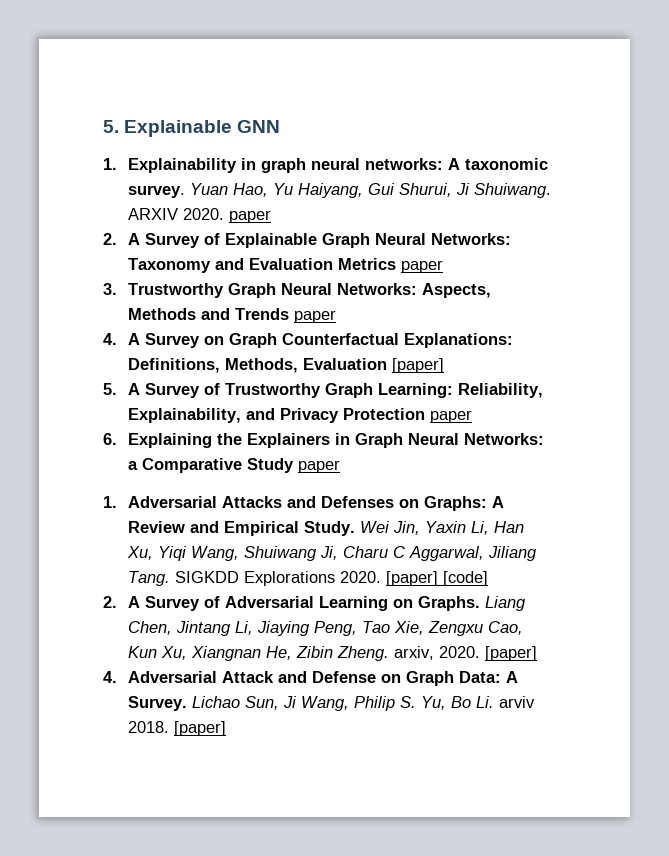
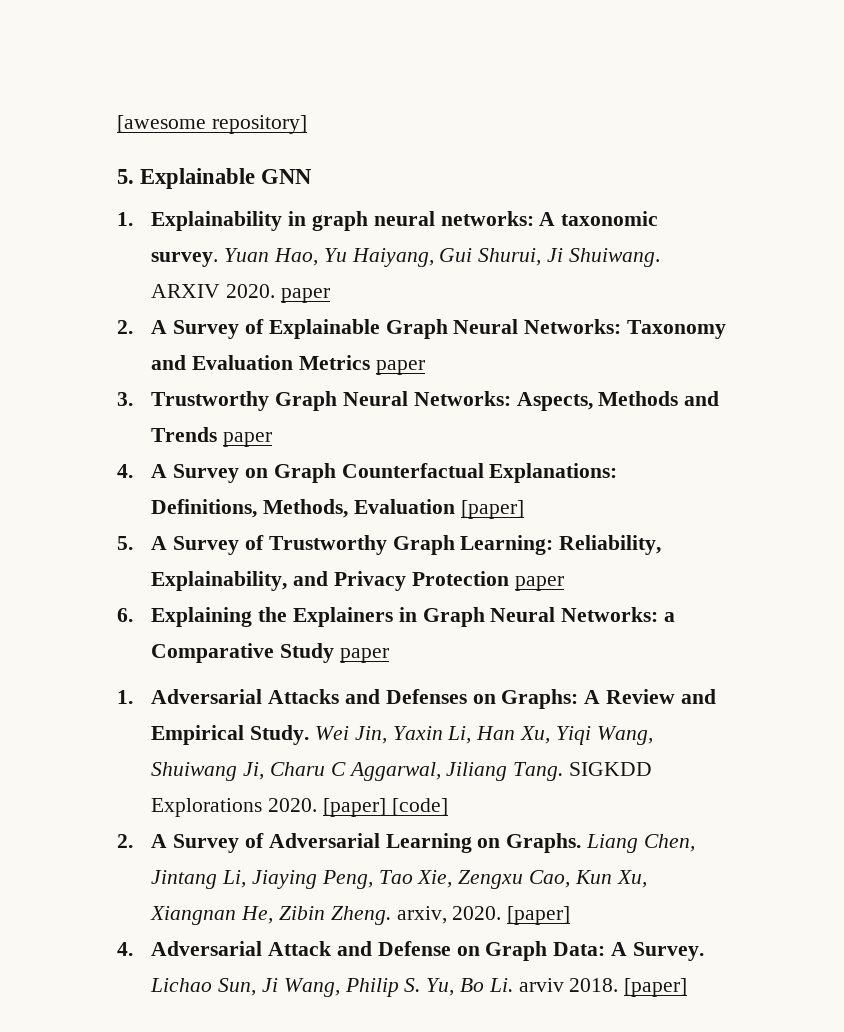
+ [awesome repository]

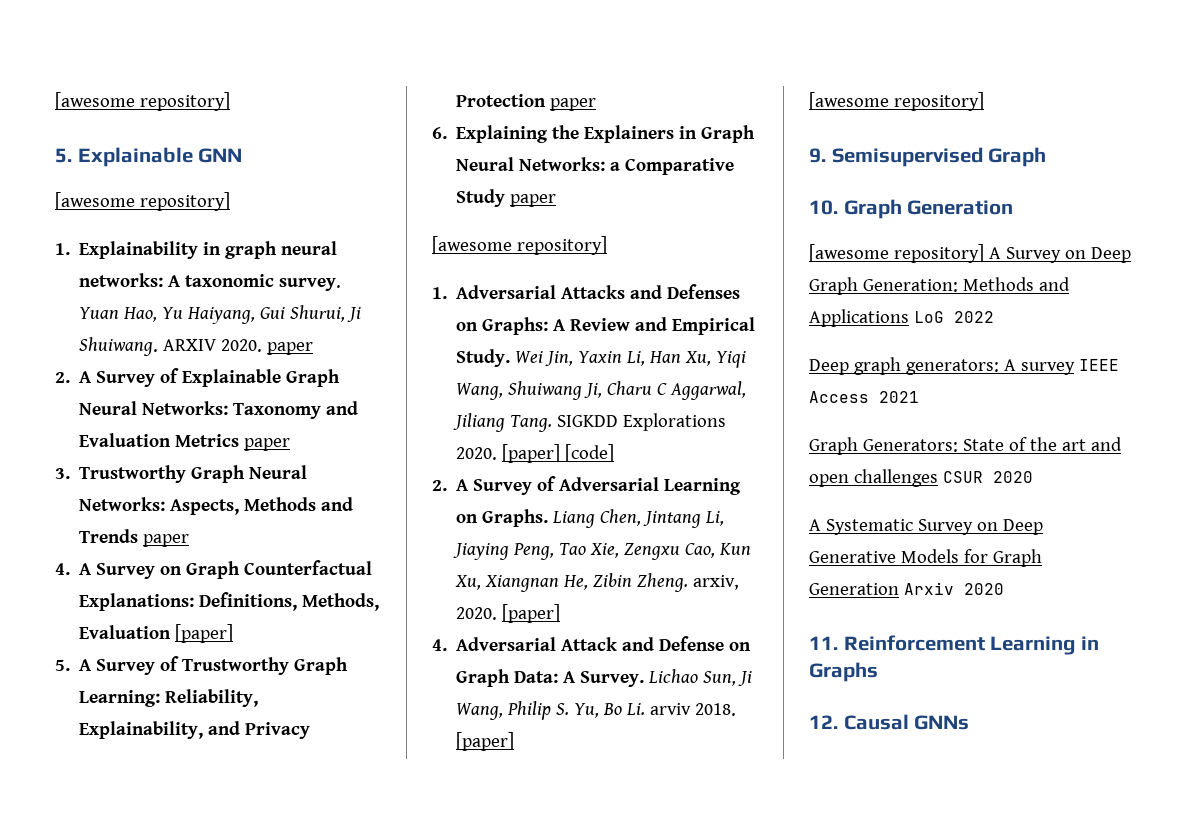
  5. Explainable GNN
+ [awesome repository]
  6. Explaining the Explainers in Graph Neural Networks: a Comparative Study paper
+ [awesome repository]
  Lichao Sun, Ji Wang, Philip S. Yu, Bo Li. arviv 2018. [paper]
+ [awesome repository]
+ 9. Semisupervised Graph
+ 10. Graph Generation
+ [awesome repository] A Survey on Deep Graph Generation: Methods and Applications LoG 2022
+ Deep graph generators: A survey IEEE Access 2021
+ Graph Generators: State of the art and open challenges CSUR 2020
+ A Systematic Survey on Deep Generative Models for Graph Generation Arxiv 2020
+ 11. Reinforcement Learning in Graphs
+ 12. Causal GNNs

